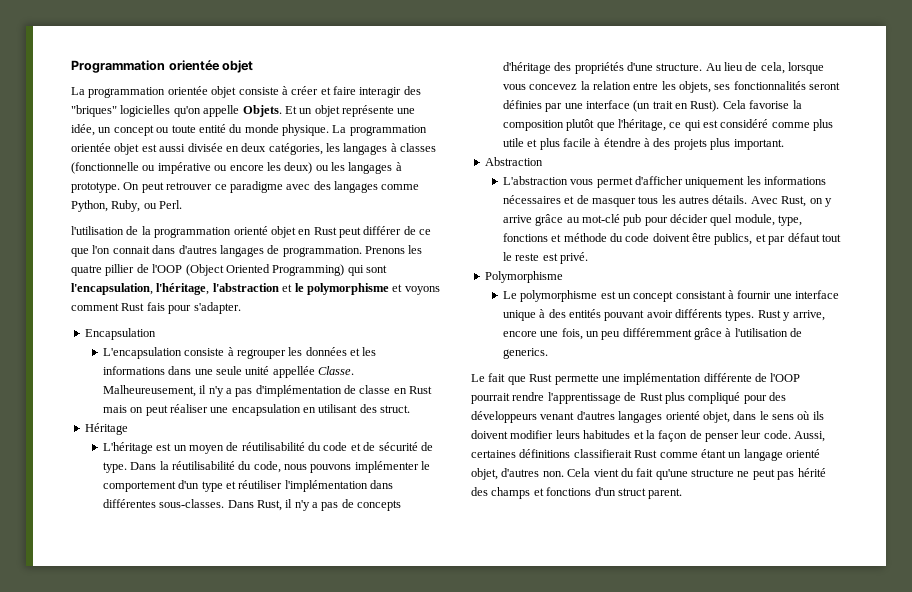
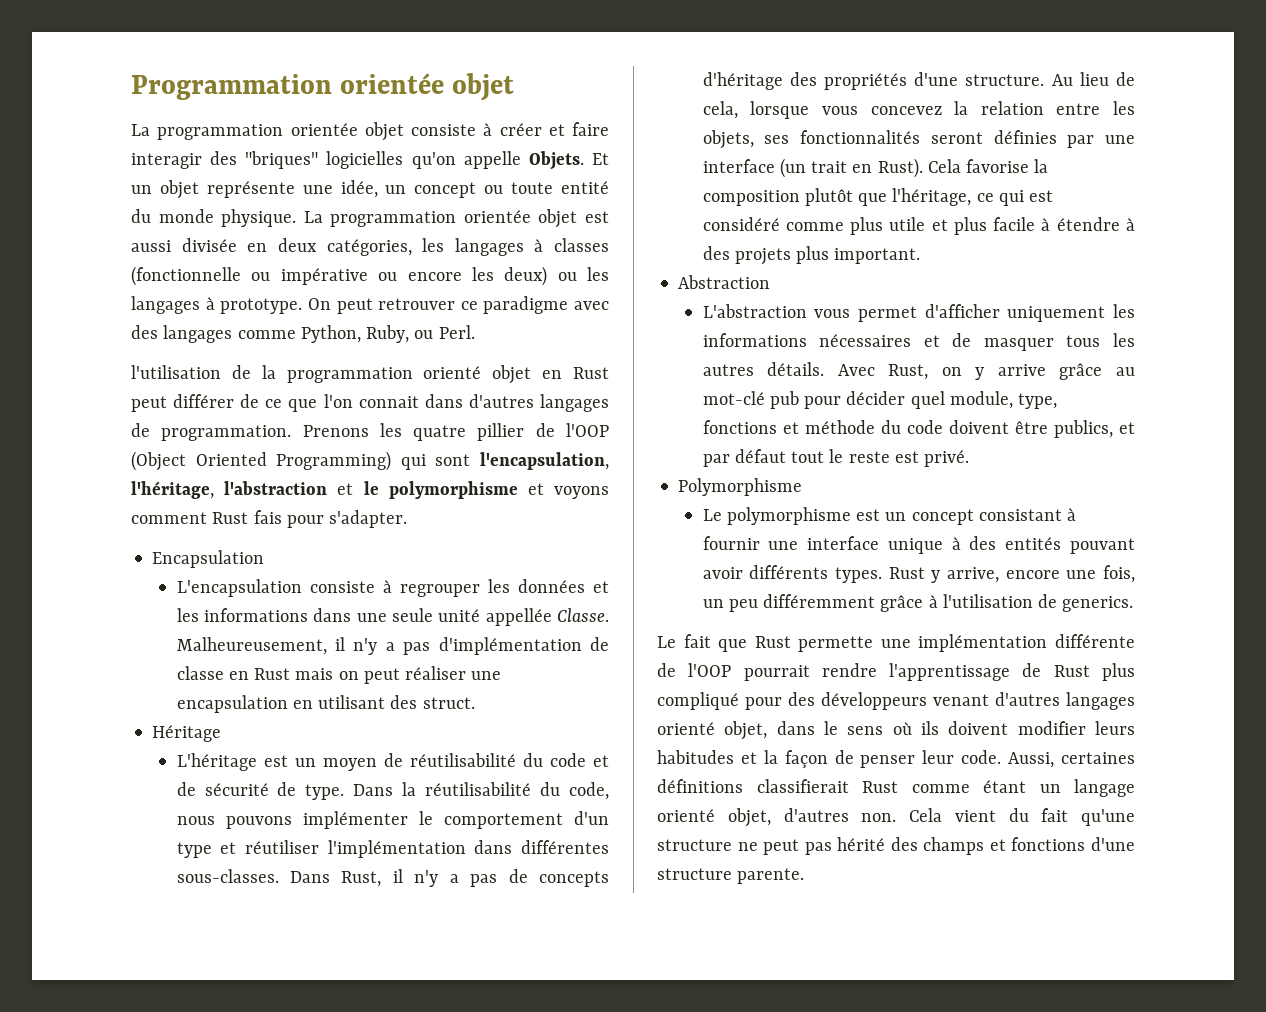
- Cela vient du fait qu'une structure ne peut pas hérité des champs et fonctions d'un struct parent.
+ Cela vient du fait qu'une structure ne peut pas hérité des champs et fonctions d'une structure parente.

